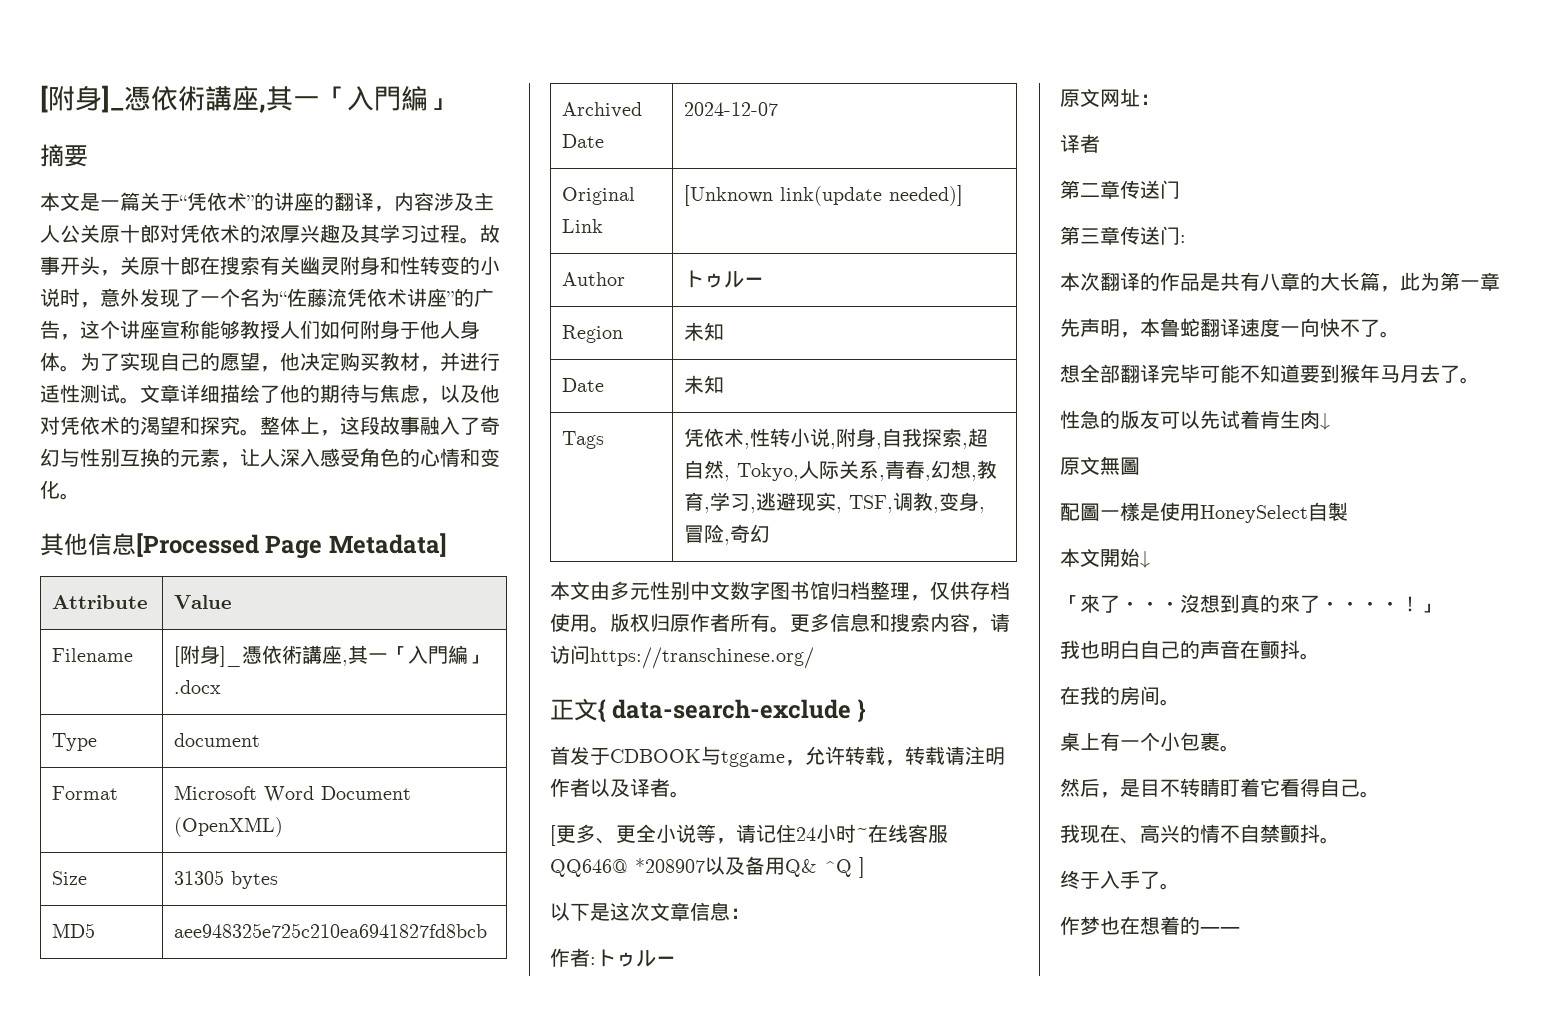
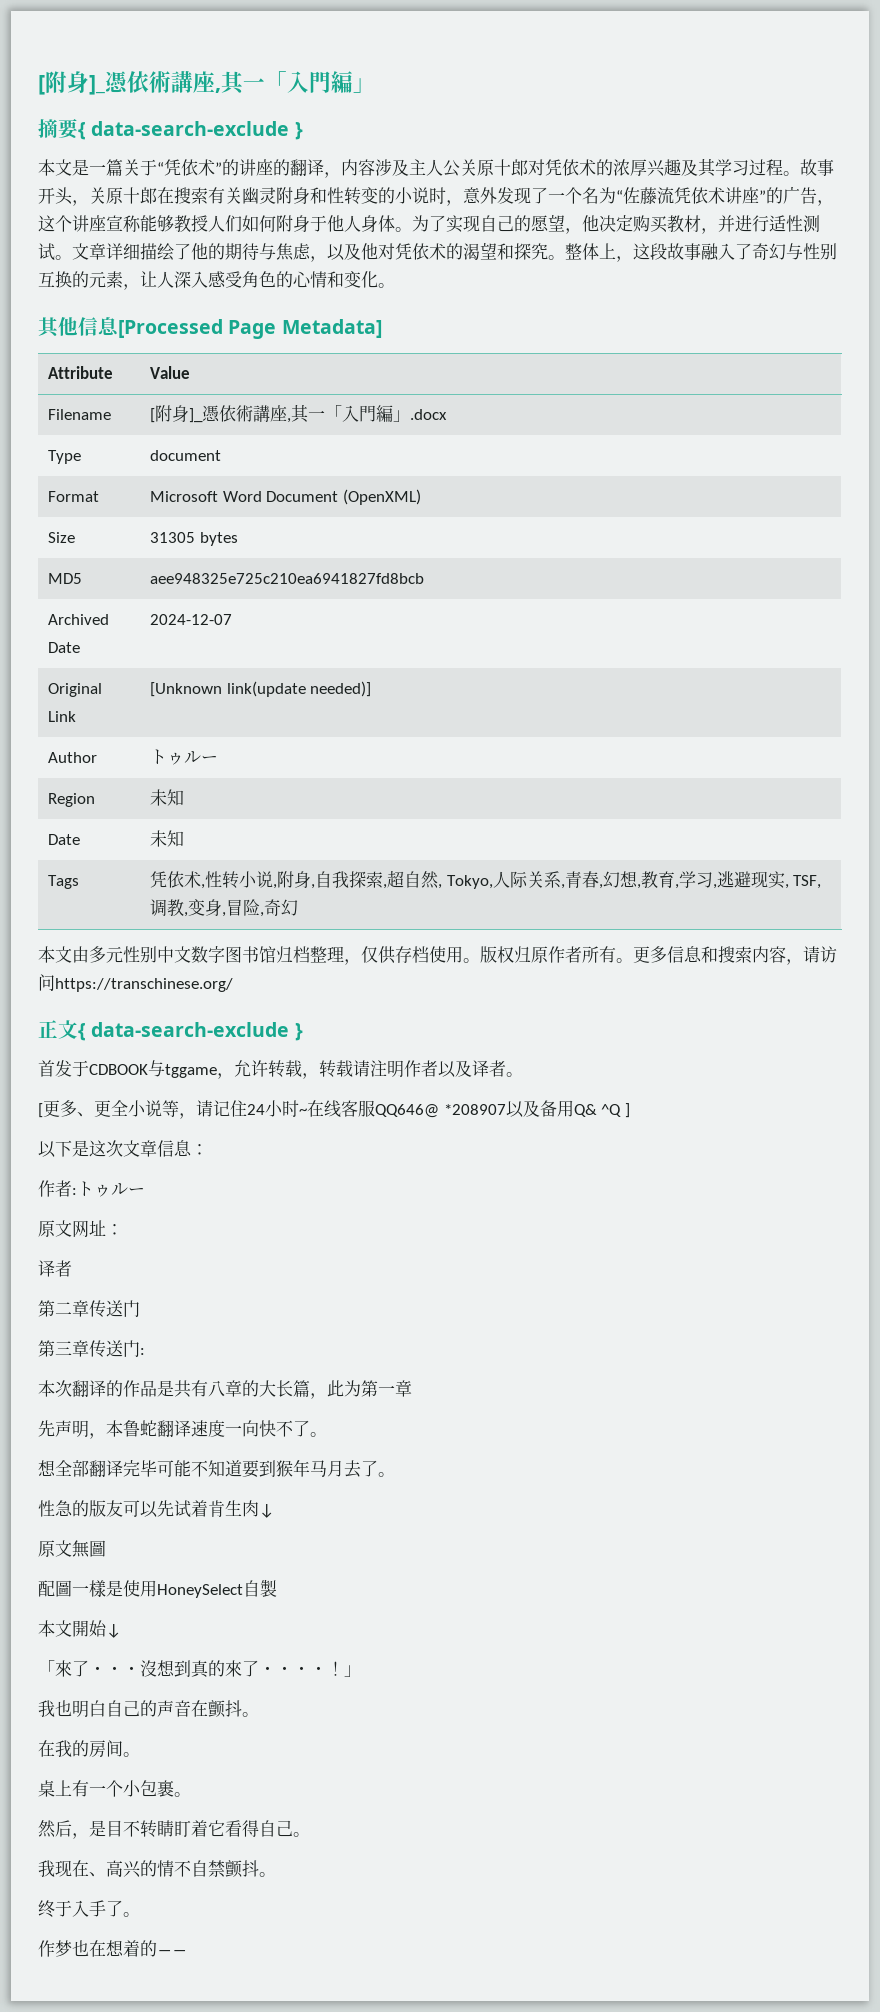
- 摘要
+ 摘要{ data-search-exclude }

